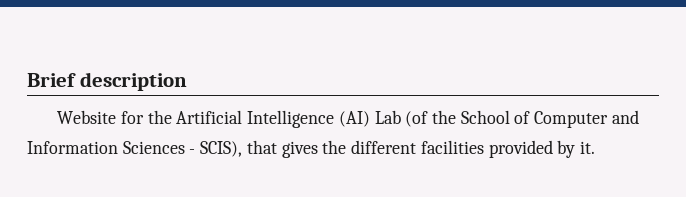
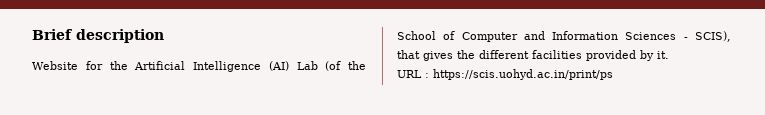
+ URL : https://scis.uohyd.ac.in/print/ps

